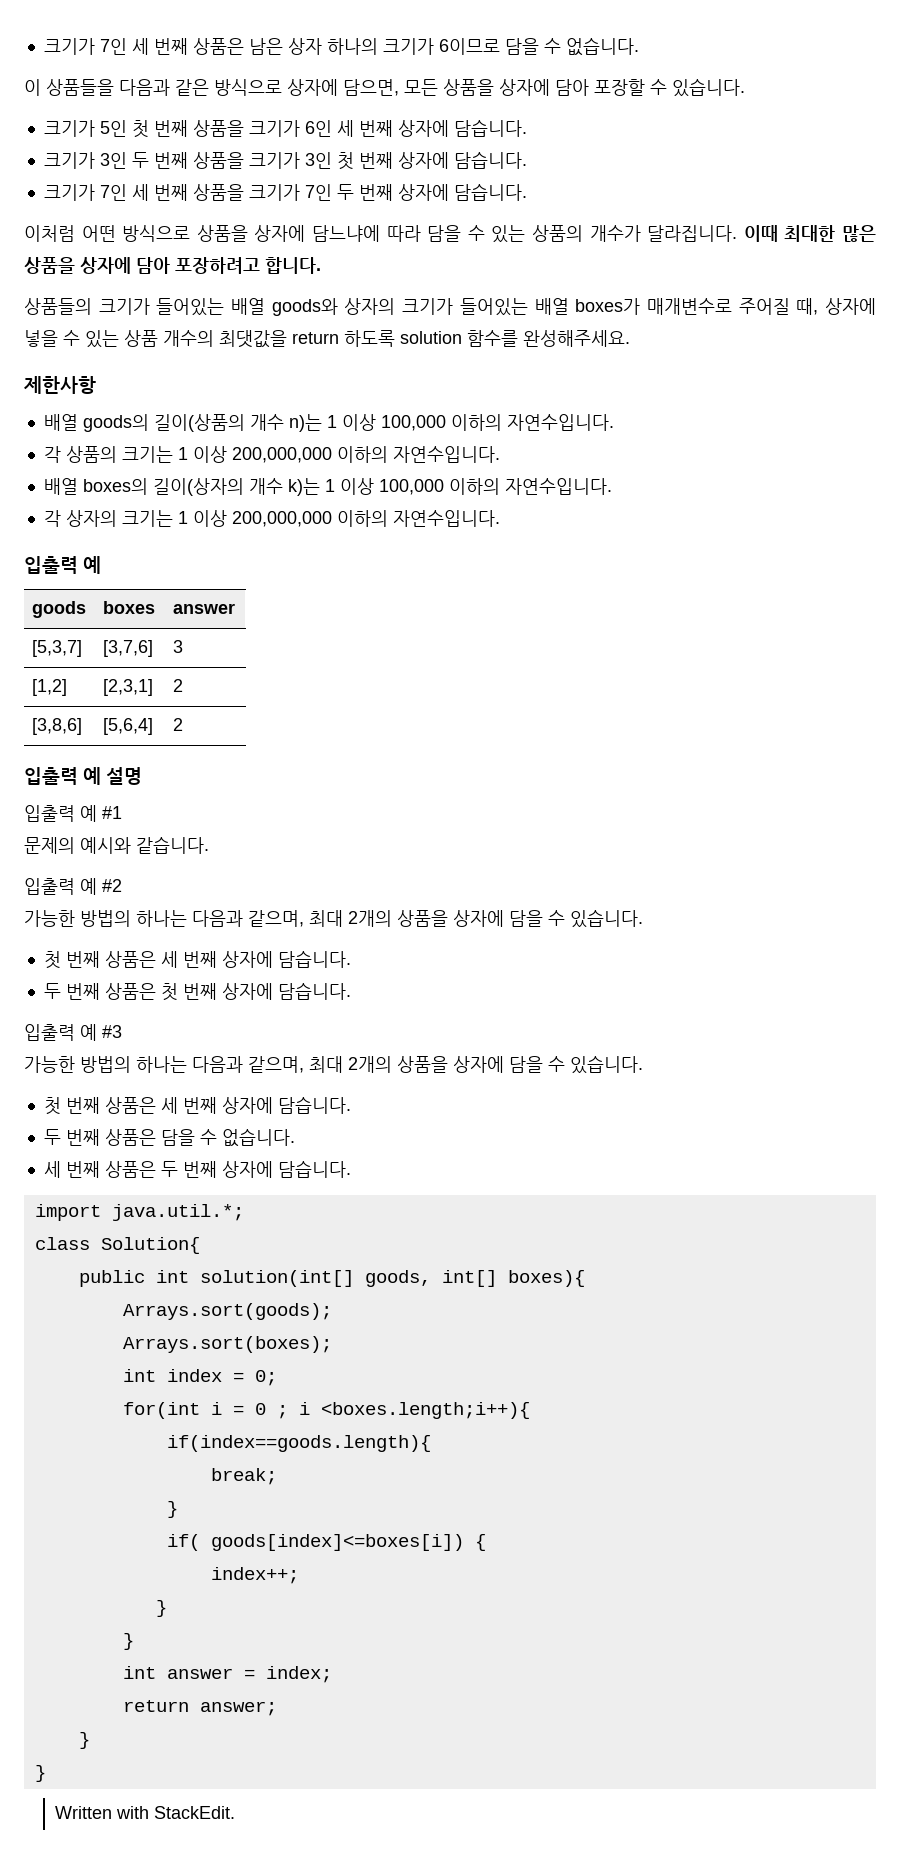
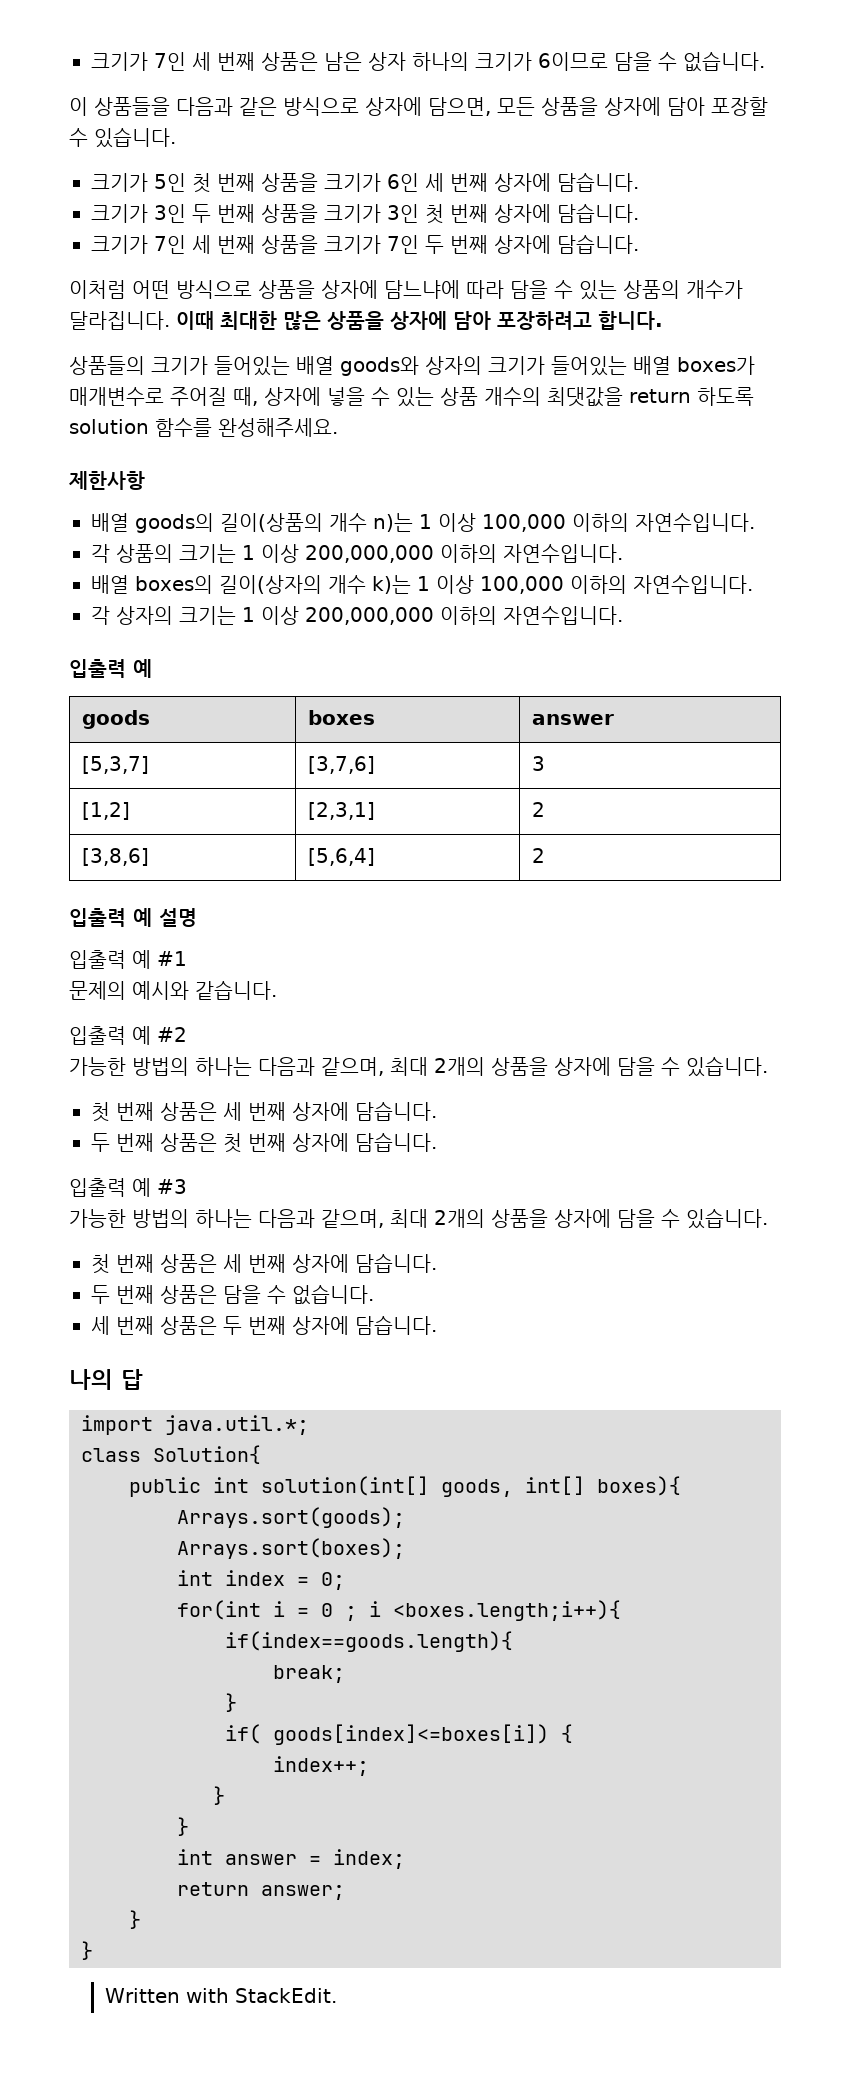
+ 나의 답

